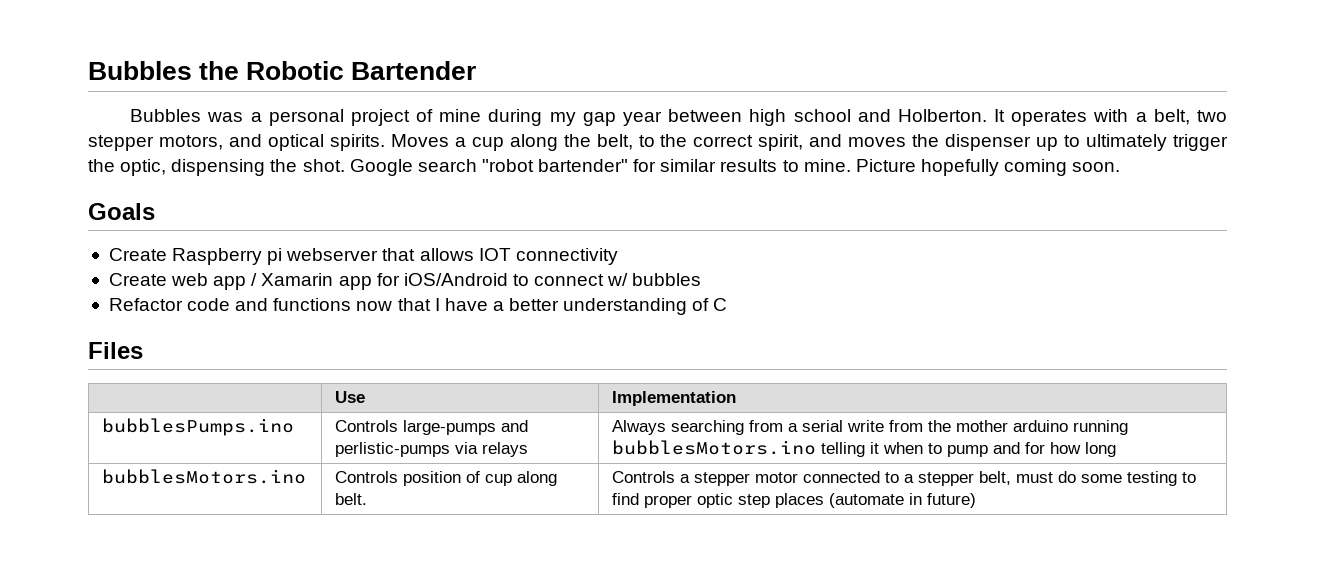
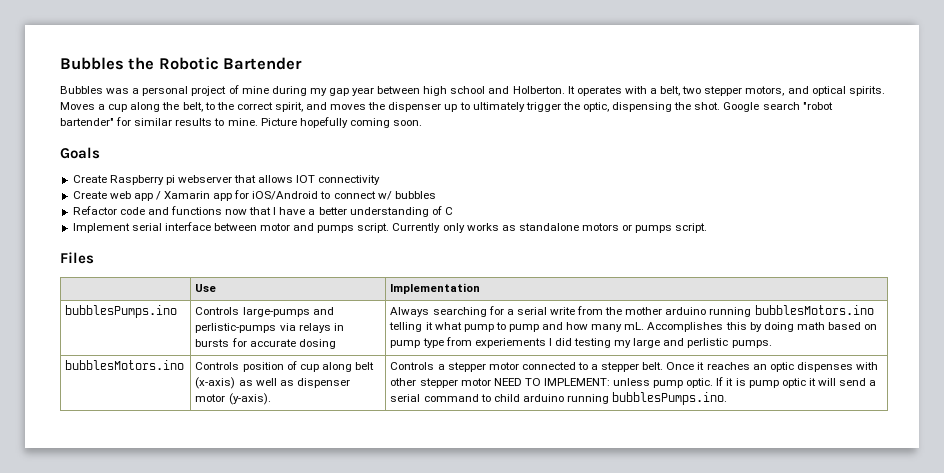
+ Implement serial interface between motor and pumps script. Currently only works as standalone motors or pumps script.
- Controls large-pumps and perlistic-pumps via relays
+ Controls large-pumps and perlistic-pumps via relays in bursts for accurate dosing
- Always searching from a serial write from the mother arduino running bubblesMotors.ino telling it when to pump and for how long
+ Always searching for a serial write from the mother arduino running bubblesMotors.ino telling it what pump to pump and how many mL. Accomplishes this by doing math based on pump type from experiements I did testing my large and perlistic pumps.
- Controls position of cup along belt.
+ Controls position of cup along belt (x-axis) as well as dispenser motor (y-axis).
- Controls a stepper motor connected to a stepper belt, must do some testing to find proper optic step places (automate in future)
+ Controls a stepper motor connected to a stepper belt. Once it reaches an optic dispenses with other stepper motor NEED TO IMPLEMENT: unless pump optic. If it is pump optic it will send a serial command to child arduino running bubblesPumps.ino.

